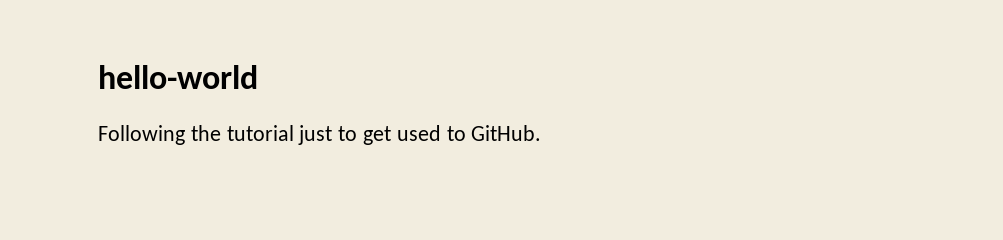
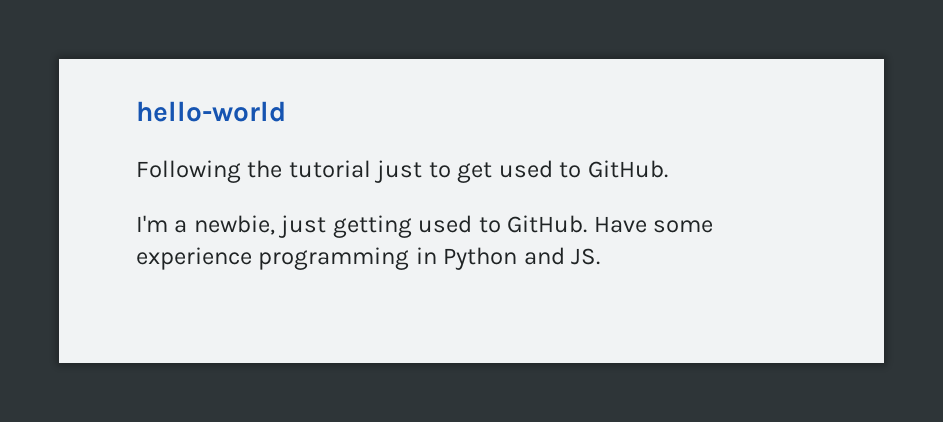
+ I'm a newbie, just getting used to GitHub. Have some experience programming in Python and JS.

